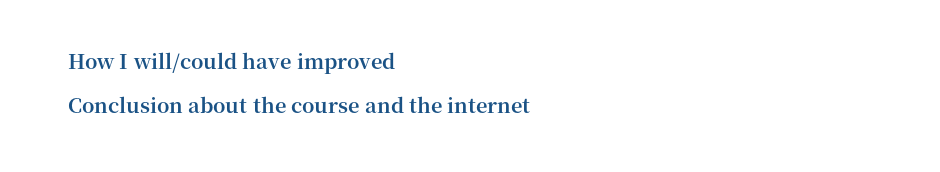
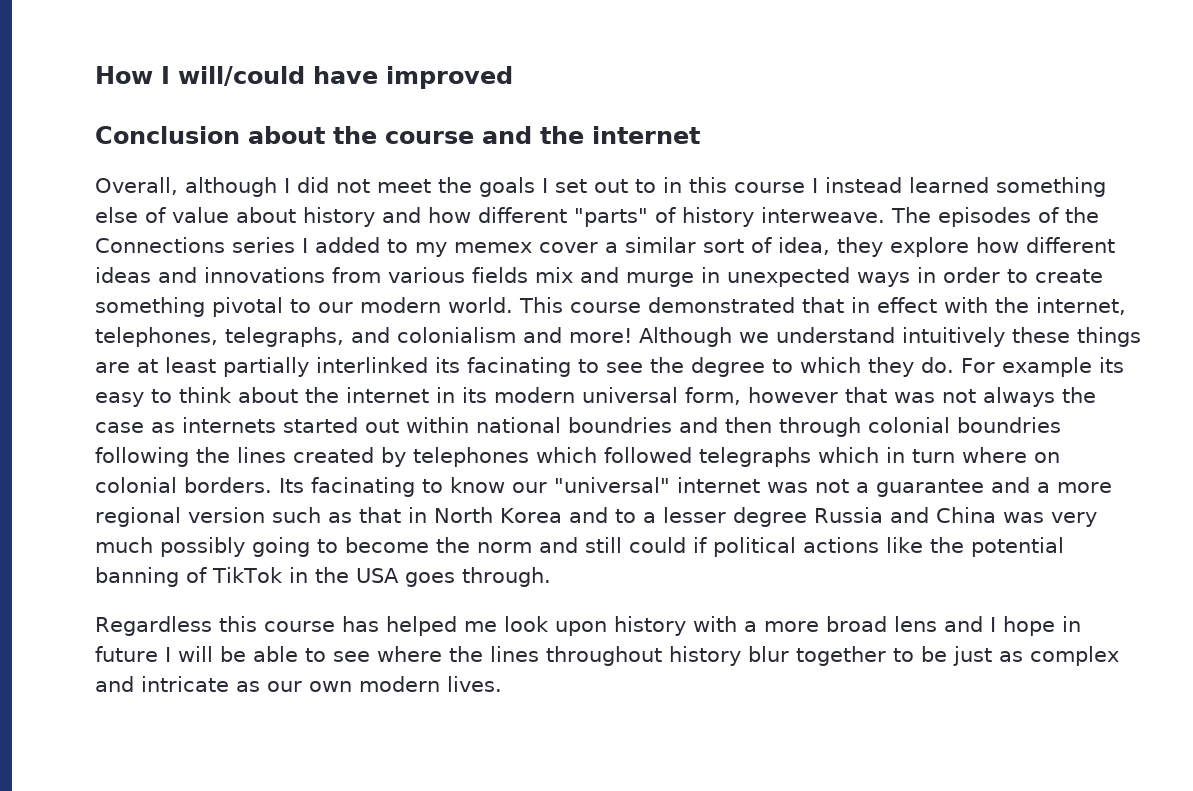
+ Overall, although I did not meet the goals I set out to in this course I instead learned something else of value about history and how different "parts" of history interweave. The episodes of the Connections series I added to my memex cover a similar sort of idea, they explore how different ideas and innovations from various fields mix and murge in unexpected ways in order to create something pivotal to our modern world. This course demonstrated that in effect with the internet, telephones, telegraphs, and colonialism and more! Although we understand intuitively these things are at least partially interlinked its facinating to see the degree to which they do. For example its easy to think about the internet in its modern universal form, however that was not always the case as internets started out within national boundries and then through colonial boundries following the lines created by telephones which followed telegraphs which in turn where on colonial borders. Its facinating to know our "universal" internet was not a guarantee and a more regional version such as that in North Korea and to a lesser degree Russia and China was very much possibly going to become the norm and still could if political actions like the potential banning of TikTok in the USA goes through.
+ Regardless this course has helped me look upon history with a more broad lens and I hope in future I will be able to see where the lines throughout history blur together to be just as complex and intricate as our own modern lives.

